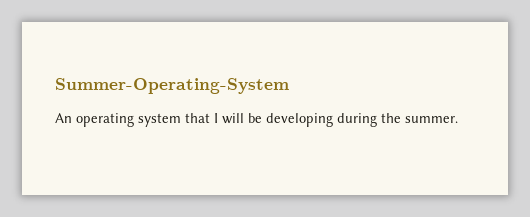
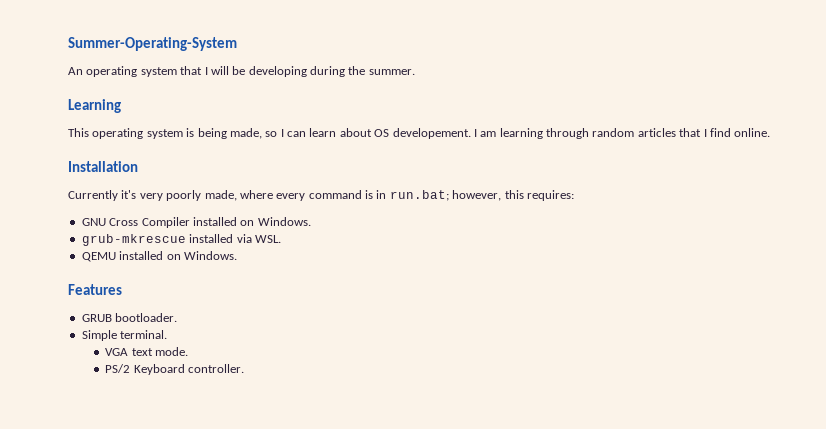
+ Learning
+ This operating system is being made, so I can learn about OS developement. I am learning through random articles that I find online.
+ Installation
+ Currently it's very poorly made, where every command is in run.bat; however, this requires:
+ GNU Cross Compiler installed on Windows.
+ grub-mkrescue installed via WSL.
+ QEMU installed on Windows.
+ Features
+ GRUB bootloader.
+ Simple terminal.
+ VGA text mode.
+ PS/2 Keyboard controller.

